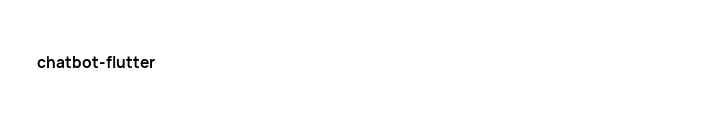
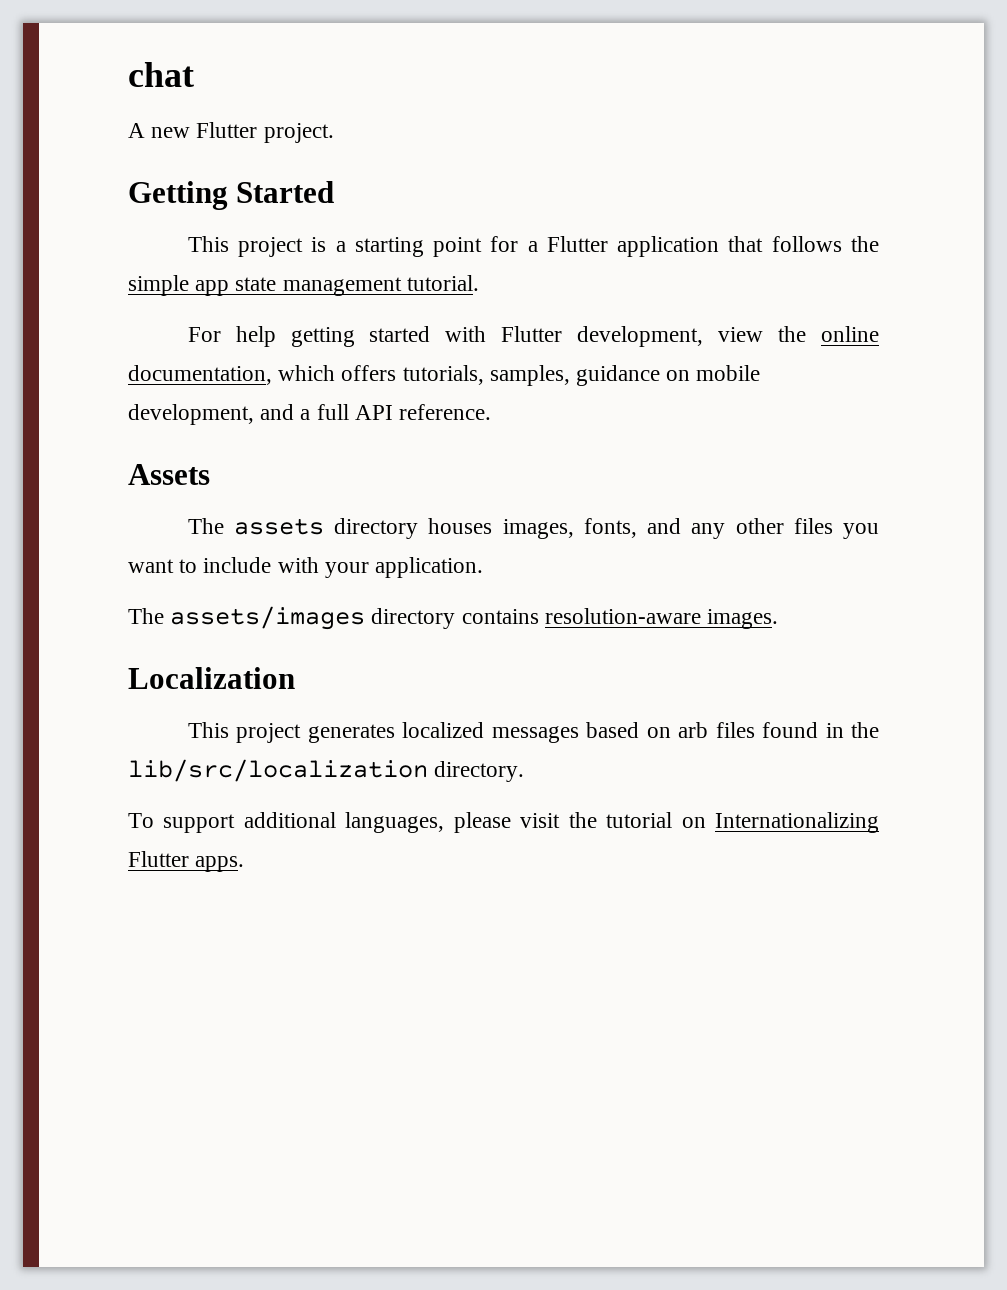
- chatbot-flutter
+ chat
+ A new Flutter project.
+ Getting Started
+ This project is a starting point for a Flutter application that follows the simple app state management tutorial.
+ For help getting started with Flutter development, view the online documentation, which offers tutorials, samples, guidance on mobile development, and a full API reference.
+ Assets
+ The assets directory houses images, fonts, and any other files you want to include with your application.
+ The assets/images directory contains resolution-aware images.
+ Localization
+ This project generates localized messages based on arb files found in the lib/src/localization directory.
+ To support additional languages, please visit the tutorial on Internationalizing Flutter apps.

